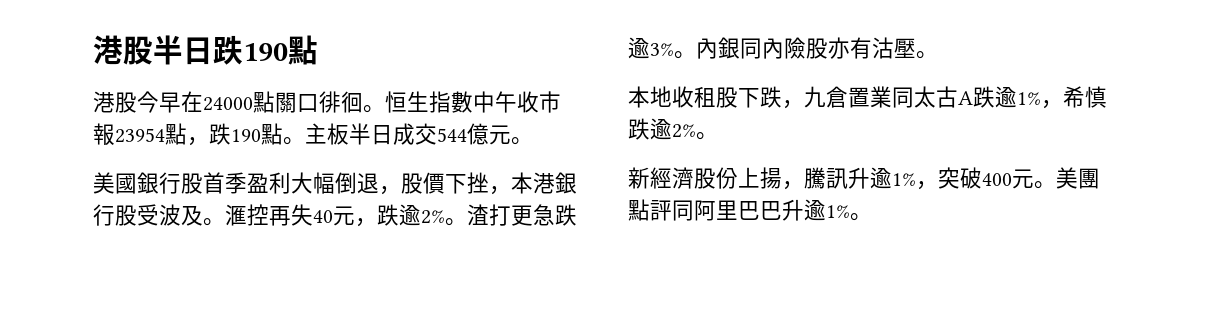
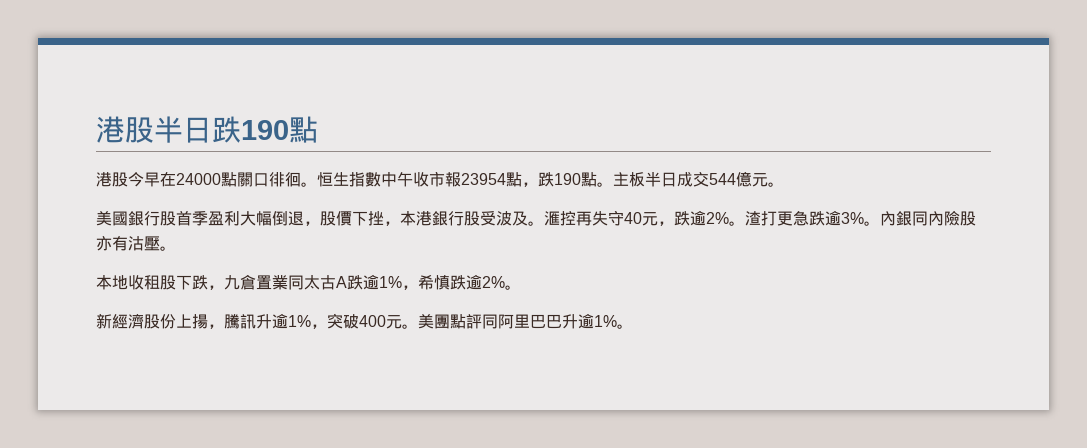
- 滙控再失40元，跌逾2%。
+ 滙控再失守40元，跌逾2%。

